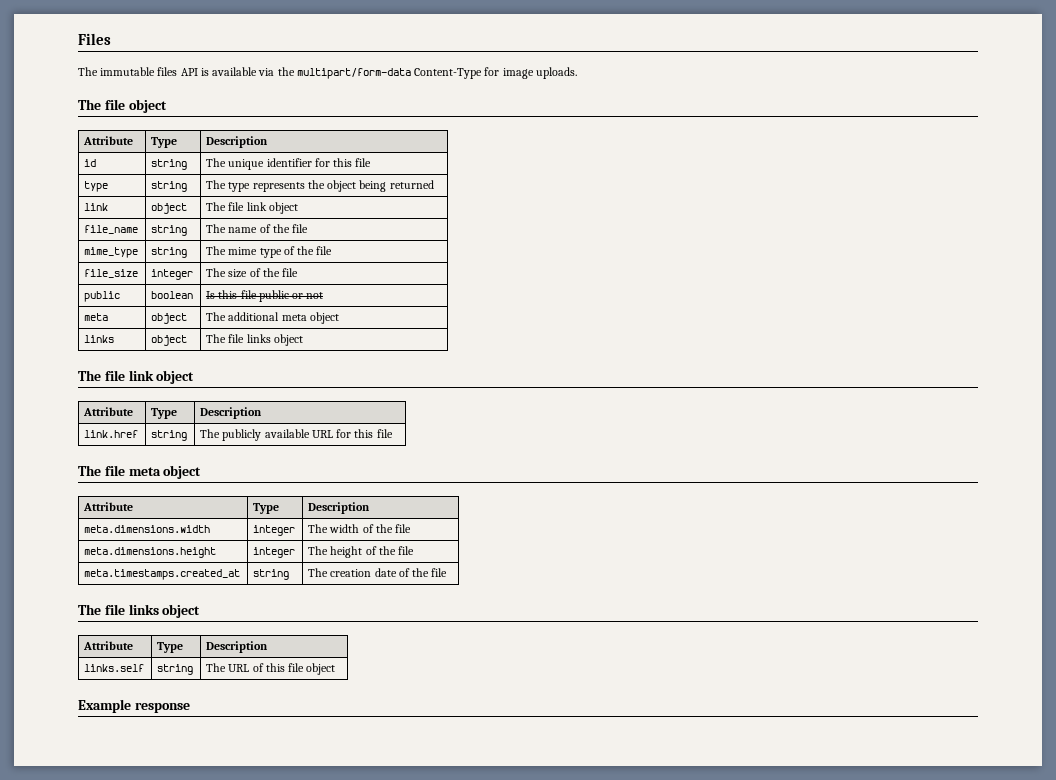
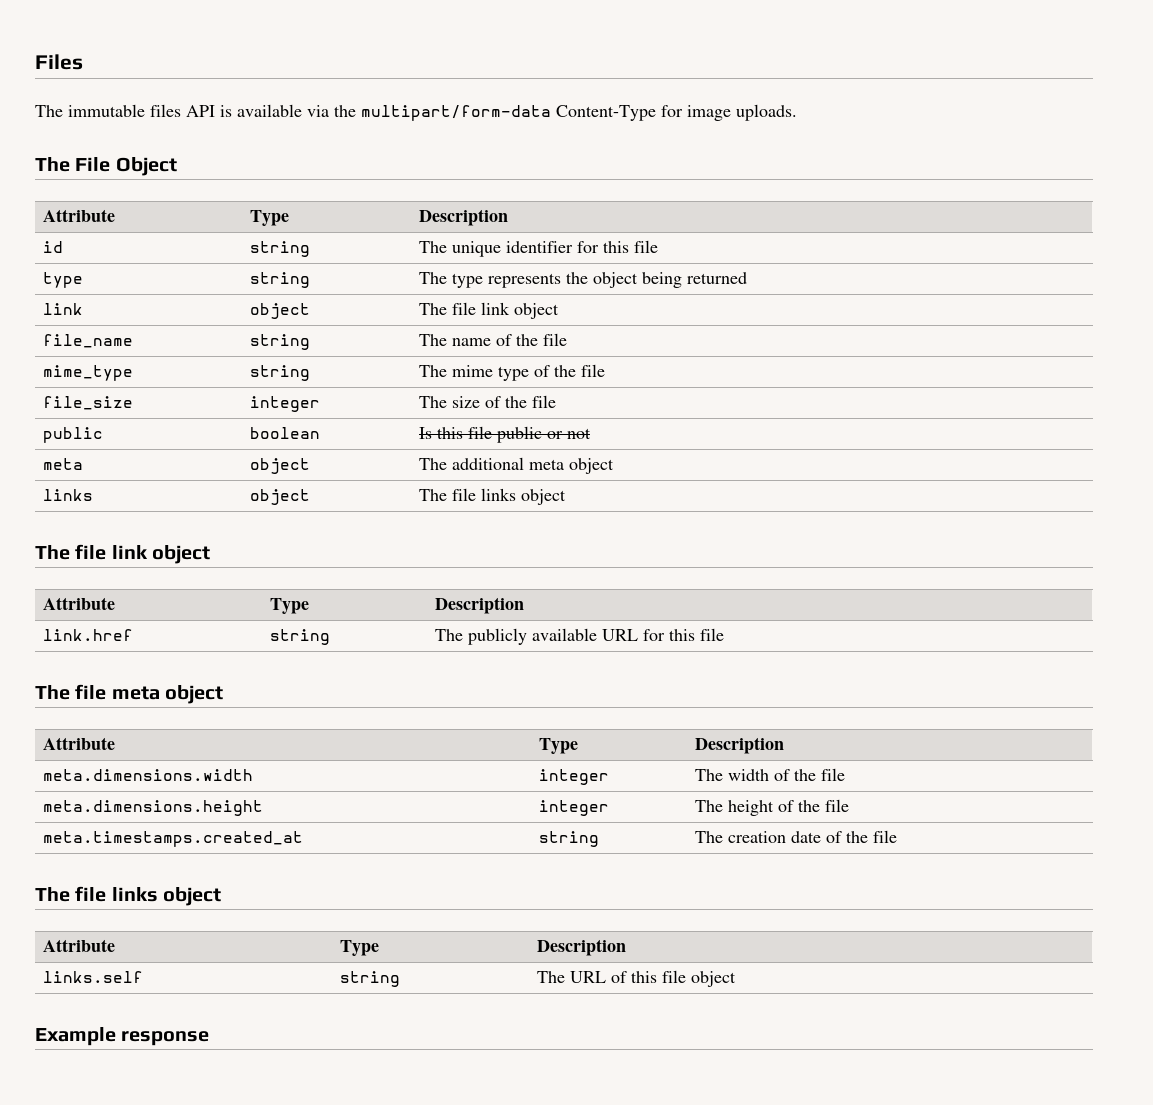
- The file object
+ The File Object

